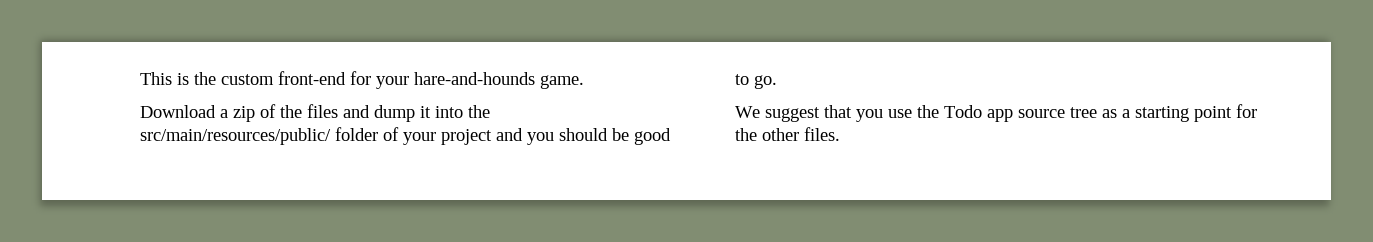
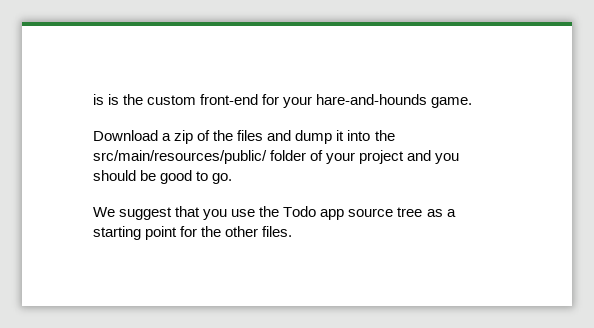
- This is the custom front-end for your hare-and-hounds game.
+ is is the custom front-end for your hare-and-hounds game.

